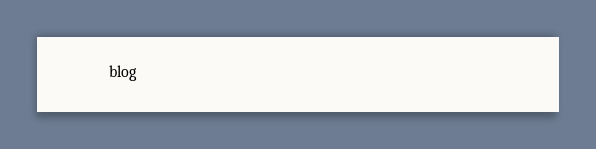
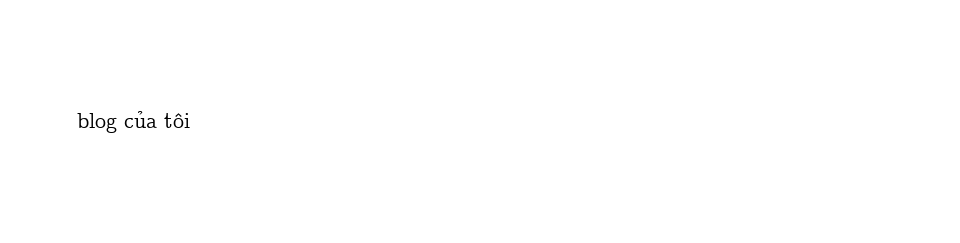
- blog
+ blog của tôi

